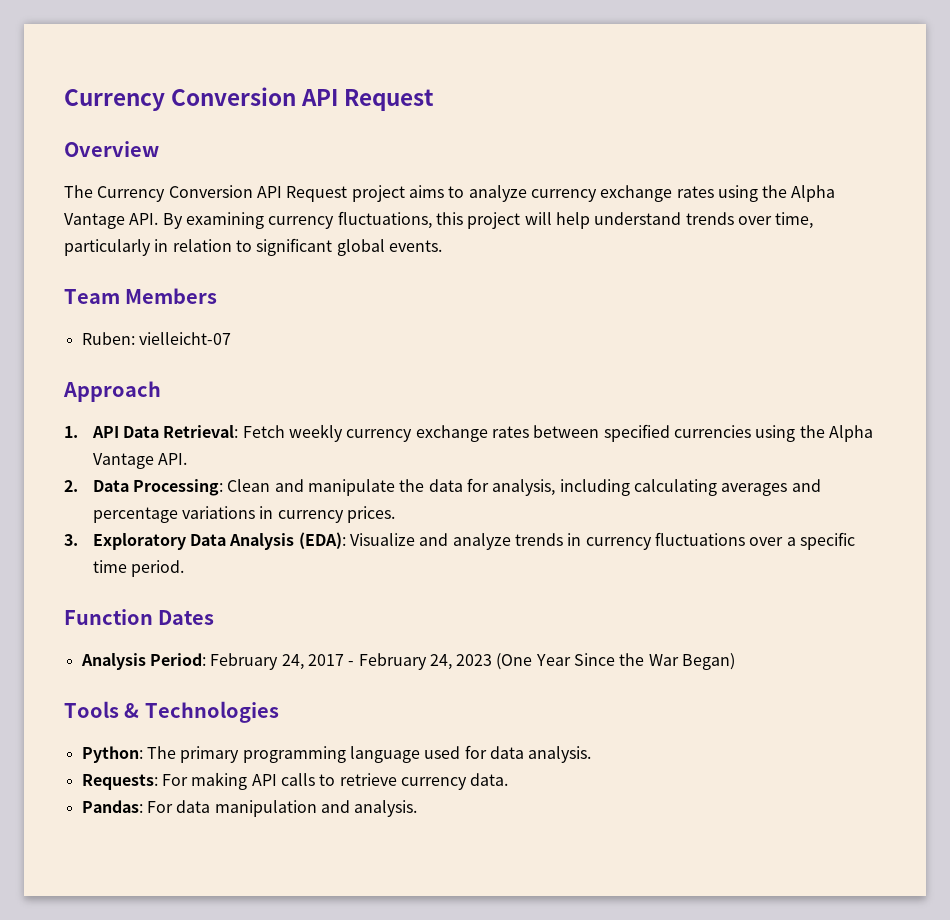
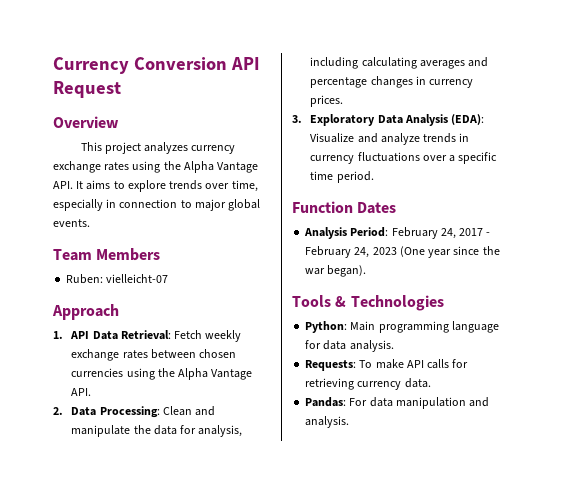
- The Currency Conversion API Request project aims to analyze currency exchange rates using the Alpha Vantage API. By examining currency fluctuations, this project will help understand trends over time, particularly in relation to significant global events.
+ This project analyzes currency exchange rates using the Alpha Vantage API. It aims to explore trends over time, especially in connection to major global events.
- 1. API Data Retrieval: Fetch weekly currency exchange rates between specified currencies using the Alpha Vantage API.
+ 1. API Data Retrieval: Fetch weekly exchange rates between chosen currencies using the Alpha Vantage API.
- 2. Data Processing: Clean and manipulate the data for analysis, including calculating averages and percentage variations in currency prices.
+ 2. Data Processing: Clean and manipulate the data for analysis, including calculating averages and percentage changes in currency prices.
- Analysis Period: February 24, 2017 - February 24, 2023 (One Year Since the War Began)
+ Analysis Period: February 24, 2017 - February 24, 2023 (One year since the war began).
- Python: The primary programming language used for data analysis.
+ Python: Main programming language for data analysis.
- Requests: For making API calls to retrieve currency data.
+ Requests: To make API calls for retrieving currency data.

